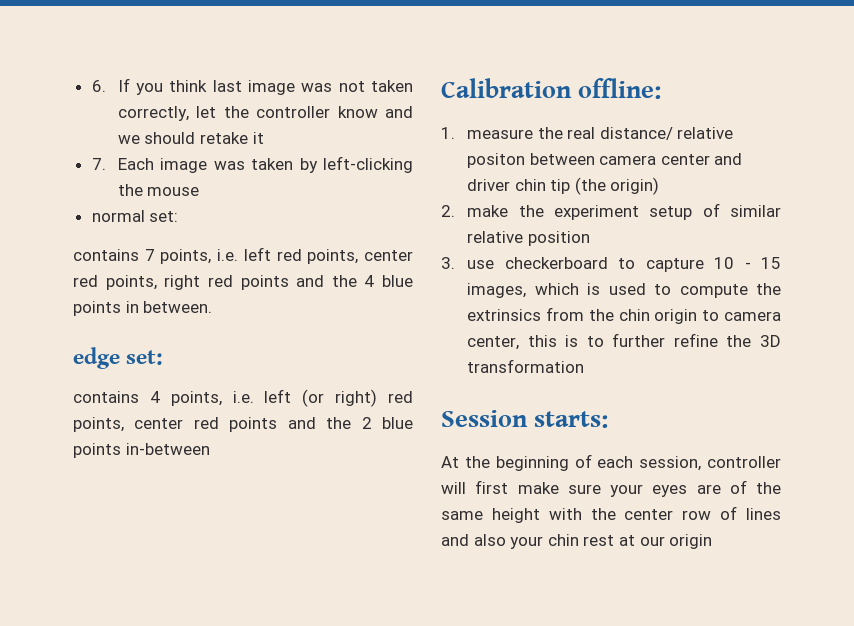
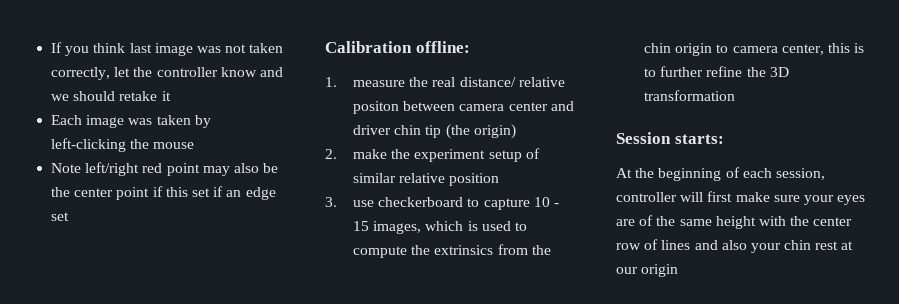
- 6. If you think last image was not taken correctly, let the controller know and we should retake it
+ If you think last image was not taken correctly, let the controller know and we should retake it
- 7. Each image was taken by left-clicking the mouse
+ Each image was taken by left-clicking the mouse
- normal set:
- contains 7 points, i.e. left red points, center red points, right red points and the 4 blue points in between.
- edge set:
- contains 4 points, i.e. left (or right) red points, center red points and the 2 blue points in-between
+ Note left/right red point may also be the center point if this set if an edge set

